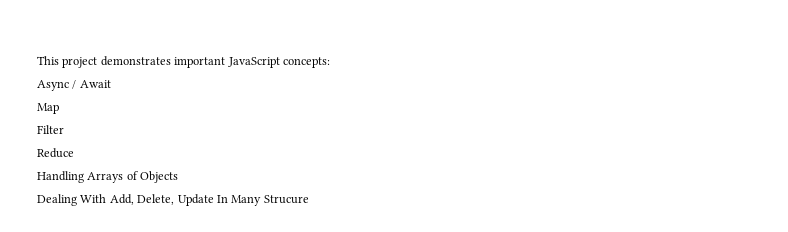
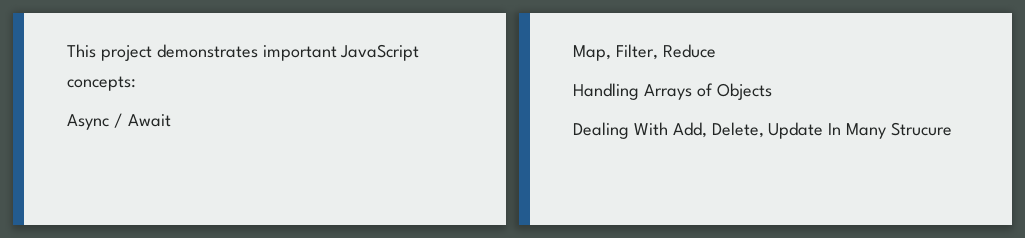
- Map
- Filter
- Reduce
+ Map, Filter, Reduce

